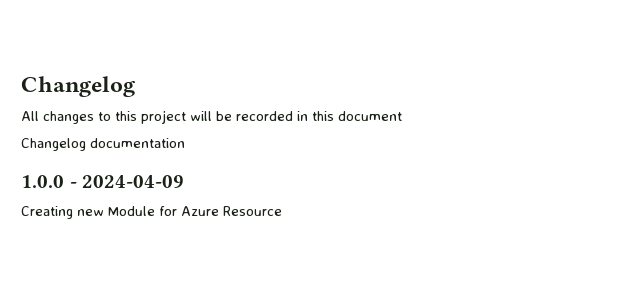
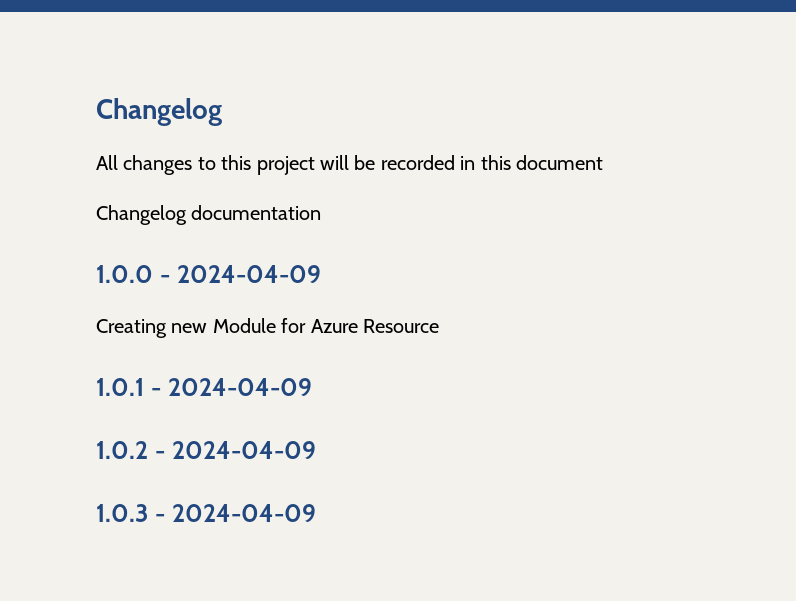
+ 1.0.1 - 2024-04-09
+ 1.0.2 - 2024-04-09
+ 1.0.3 - 2024-04-09

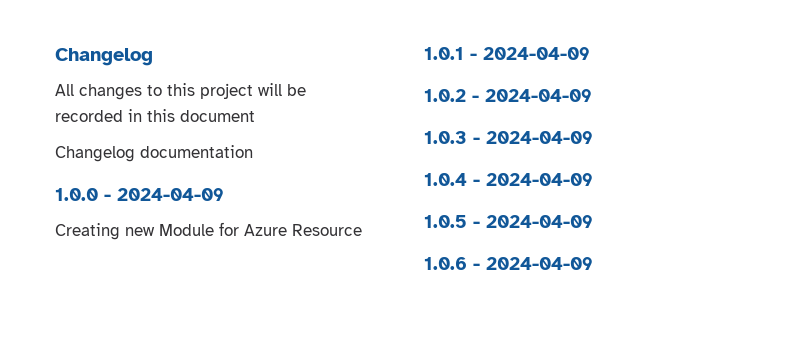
+ 1.0.4 - 2024-04-09
+ 1.0.5 - 2024-04-09
+ 1.0.6 - 2024-04-09

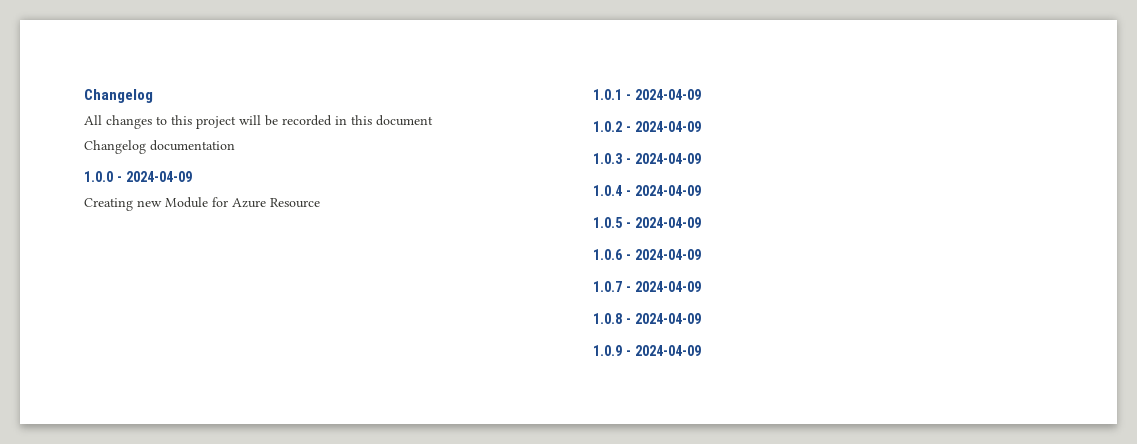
+ 1.0.7 - 2024-04-09
+ 1.0.8 - 2024-04-09
+ 1.0.9 - 2024-04-09

